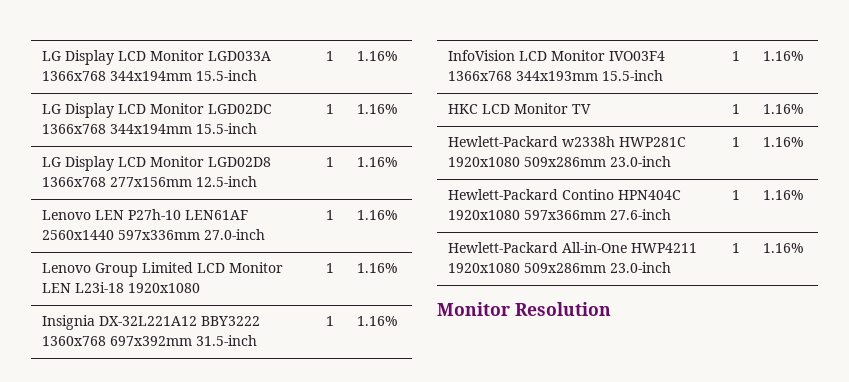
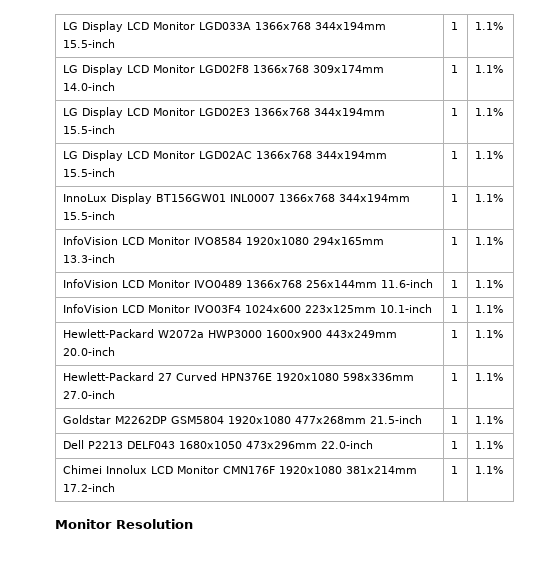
- LG Display LCD Monitor LGD033A 1366x768 344x194mm 15.5-inch | 1 | 1.16%
- LG Display LCD Monitor LGD02DC 1366x768 344x194mm 15.5-inch | 1 | 1.16%
- LG Display LCD Monitor LGD02D8 1366x768 277x156mm 12.5-inch | 1 | 1.16%
- Lenovo LEN P27h-10 LEN61AF 2560x1440 597x336mm 27.0-inch | 1 | 1.16%
- Lenovo Group Limited LCD Monitor LEN L23i-18 1920x1080 | 1 | 1.16%
- Insignia DX-32L221A12 BBY3222 1360x768 697x392mm 31.5-inch | 1 | 1.16%
+ LG Display LCD Monitor LGD033A 1366x768 344x194mm 15.5-inch | 1 | 1.1%
+ LG Display LCD Monitor LGD02F8 1366x768 309x174mm 14.0-inch | 1 | 1.1%
+ LG Display LCD Monitor LGD02E3 1366x768 344x194mm 15.5-inch | 1 | 1.1%
+ LG Display LCD Monitor LGD02AC 1366x768 344x194mm 15.5-inch | 1 | 1.1%
+ InnoLux Display BT156GW01 INL0007 1366x768 344x194mm 15.5-inch | 1 | 1.1%
+ InfoVision LCD Monitor IVO8584 1920x1080 294x165mm 13.3-inch | 1 | 1.1%
+ InfoVision LCD Monitor IVO0489 1366x768 256x144mm 11.6-inch | 1 | 1.1%
- InfoVision LCD Monitor IVO03F4 1366x768 344x193mm 15.5-inch | 1 | 1.16%
- HKC LCD Monitor TV | 1 | 1.16%
- Hewlett-Packard w2338h HWP281C 1920x1080 509x286mm 23.0-inch | 1 | 1.16%
- Hewlett-Packard Contino HPN404C 1920x1080 597x366mm 27.6-inch | 1 | 1.16%
- Hewlett-Packard All-in-One HWP4211 1920x1080 509x286mm 23.0-inch | 1 | 1.16%
+ InfoVision LCD Monitor IVO03F4 1024x600 223x125mm 10.1-inch | 1 | 1.1%
+ Hewlett-Packard W2072a HWP3000 1600x900 443x249mm 20.0-inch | 1 | 1.1%
+ Hewlett-Packard 27 Curved HPN376E 1920x1080 598x336mm 27.0-inch | 1 | 1.1%
+ Goldstar M2262DP GSM5804 1920x1080 477x268mm 21.5-inch | 1 | 1.1%
+ Dell P2213 DELF043 1680x1050 473x296mm 22.0-inch | 1 | 1.1%
+ Chimei Innolux LCD Monitor CMN176F 1920x1080 381x214mm 17.2-inch | 1 | 1.1%

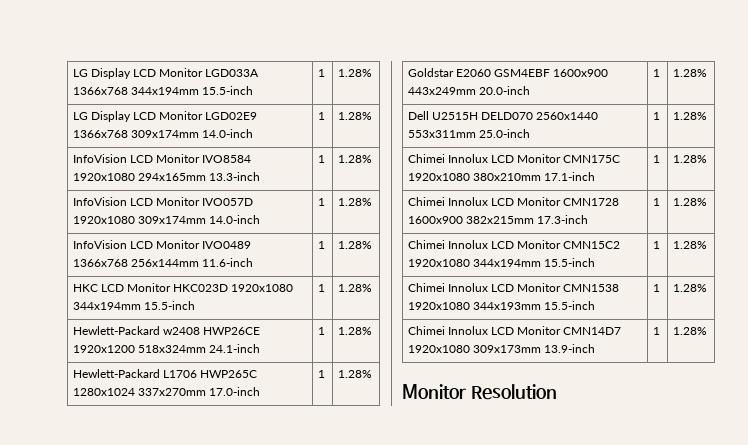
- LG Display LCD Monitor LGD033A 1366x768 344x194mm 15.5-inch | 1 | 1.1%
- LG Display LCD Monitor LGD02F8 1366x768 309x174mm 14.0-inch | 1 | 1.1%
- LG Display LCD Monitor LGD02E3 1366x768 344x194mm 15.5-inch | 1 | 1.1%
- LG Display LCD Monitor LGD02AC 1366x768 344x194mm 15.5-inch | 1 | 1.1%
- InnoLux Display BT156GW01 INL0007 1366x768 344x194mm 15.5-inch | 1 | 1.1%
+ LG Display LCD Monitor LGD033A 1366x768 344x194mm 15.5-inch | 1 | 1.28%
+ LG Display LCD Monitor LGD02E9 1366x768 309x174mm 14.0-inch | 1 | 1.28%
- InfoVision LCD Monitor IVO8584 1920x1080 294x165mm 13.3-inch | 1 | 1.1%
+ InfoVision LCD Monitor IVO8584 1920x1080 294x165mm 13.3-inch | 1 | 1.28%
+ InfoVision LCD Monitor IVO057D 1920x1080 309x174mm 14.0-inch | 1 | 1.28%
- InfoVision LCD Monitor IVO0489 1366x768 256x144mm 11.6-inch | 1 | 1.1%
- InfoVision LCD Monitor IVO03F4 1024x600 223x125mm 10.1-inch | 1 | 1.1%
- Hewlett-Packard W2072a HWP3000 1600x900 443x249mm 20.0-inch | 1 | 1.1%
- Hewlett-Packard 27 Curved HPN376E 1920x1080 598x336mm 27.0-inch | 1 | 1.1%
- Goldstar M2262DP GSM5804 1920x1080 477x268mm 21.5-inch | 1 | 1.1%
- Dell P2213 DELF043 1680x1050 473x296mm 22.0-inch | 1 | 1.1%
- Chimei Innolux LCD Monitor CMN176F 1920x1080 381x214mm 17.2-inch | 1 | 1.1%
+ InfoVision LCD Monitor IVO0489 1366x768 256x144mm 11.6-inch | 1 | 1.28%
+ HKC LCD Monitor HKC023D 1920x1080 344x194mm 15.5-inch | 1 | 1.28%
+ Hewlett-Packard w2408 HWP26CE 1920x1200 518x324mm 24.1-inch | 1 | 1.28%
+ Hewlett-Packard L1706 HWP265C 1280x1024 337x270mm 17.0-inch | 1 | 1.28%
+ Goldstar E2060 GSM4EBF 1600x900 443x249mm 20.0-inch | 1 | 1.28%
+ Dell U2515H DELD070 2560x1440 553x311mm 25.0-inch | 1 | 1.28%
+ Chimei Innolux LCD Monitor CMN175C 1920x1080 380x210mm 17.1-inch | 1 | 1.28%
+ Chimei Innolux LCD Monitor CMN1728 1600x900 382x215mm 17.3-inch | 1 | 1.28%
+ Chimei Innolux LCD Monitor CMN15C2 1920x1080 344x194mm 15.5-inch | 1 | 1.28%
+ Chimei Innolux LCD Monitor CMN1538 1920x1080 344x193mm 15.5-inch | 1 | 1.28%
+ Chimei Innolux LCD Monitor CMN14D7 1920x1080 309x173mm 13.9-inch | 1 | 1.28%

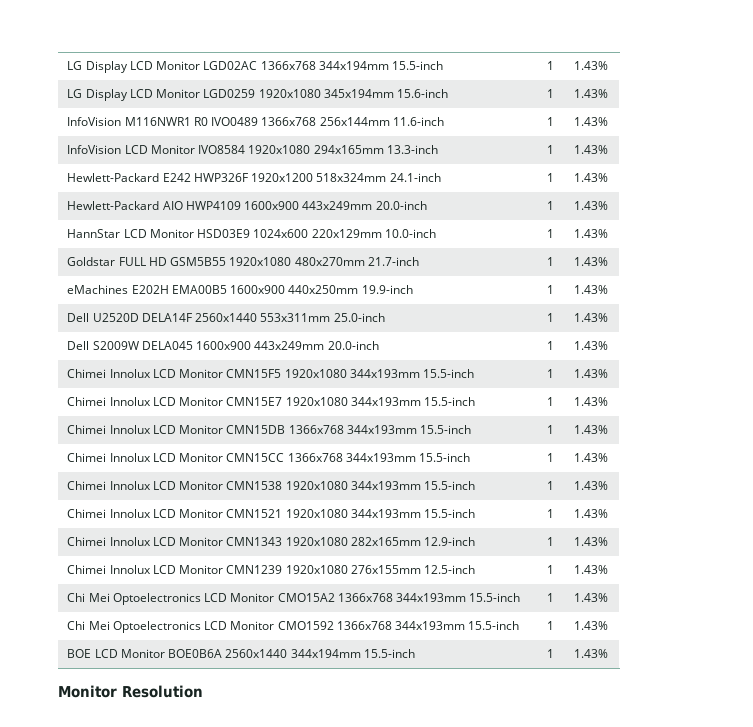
- LG Display LCD Monitor LGD033A 1366x768 344x194mm 15.5-inch | 1 | 1.28%
- LG Display LCD Monitor LGD02E9 1366x768 309x174mm 14.0-inch | 1 | 1.28%
+ LG Display LCD Monitor LGD02AC 1366x768 344x194mm 15.5-inch | 1 | 1.43%
+ LG Display LCD Monitor LGD0259 1920x1080 345x194mm 15.6-inch | 1 | 1.43%
+ InfoVision M116NWR1 R0 IVO0489 1366x768 256x144mm 11.6-inch | 1 | 1.43%
- InfoVision LCD Monitor IVO8584 1920x1080 294x165mm 13.3-inch | 1 | 1.28%
- InfoVision LCD Monitor IVO057D 1920x1080 309x174mm 14.0-inch | 1 | 1.28%
- InfoVision LCD Monitor IVO0489 1366x768 256x144mm 11.6-inch | 1 | 1.28%
- HKC LCD Monitor HKC023D 1920x1080 344x194mm 15.5-inch | 1 | 1.28%
- Hewlett-Packard w2408 HWP26CE 1920x1200 518x324mm 24.1-inch | 1 | 1.28%
- Hewlett-Packard L1706 HWP265C 1280x1024 337x270mm 17.0-inch | 1 | 1.28%
- Goldstar E2060 GSM4EBF 1600x900 443x249mm 20.0-inch | 1 | 1.28%
- Dell U2515H DELD070 2560x1440 553x311mm 25.0-inch | 1 | 1.28%
- Chimei Innolux LCD Monitor CMN175C 1920x1080 380x210mm 17.1-inch | 1 | 1.28%
- Chimei Innolux LCD Monitor CMN1728 1600x900 382x215mm 17.3-inch | 1 | 1.28%
- Chimei Innolux LCD Monitor CMN15C2 1920x1080 344x194mm 15.5-inch | 1 | 1.28%
+ InfoVision LCD Monitor IVO8584 1920x1080 294x165mm 13.3-inch | 1 | 1.43%
+ Hewlett-Packard E242 HWP326F 1920x1200 518x324mm 24.1-inch | 1 | 1.43%
+ Hewlett-Packard AIO HWP4109 1600x900 443x249mm 20.0-inch | 1 | 1.43%
+ HannStar LCD Monitor HSD03E9 1024x600 220x129mm 10.0-inch | 1 | 1.43%
+ Goldstar FULL HD GSM5B55 1920x1080 480x270mm 21.7-inch | 1 | 1.43%
+ eMachines E202H EMA00B5 1600x900 440x250mm 19.9-inch | 1 | 1.43%
+ Dell U2520D DELA14F 2560x1440 553x311mm 25.0-inch | 1 | 1.43%
+ Dell S2009W DELA045 1600x900 443x249mm 20.0-inch | 1 | 1.43%
+ Chimei Innolux LCD Monitor CMN15F5 1920x1080 344x193mm 15.5-inch | 1 | 1.43%
+ Chimei Innolux LCD Monitor CMN15E7 1920x1080 344x193mm 15.5-inch | 1 | 1.43%
+ Chimei Innolux LCD Monitor CMN15DB 1366x768 344x193mm 15.5-inch | 1 | 1.43%
+ Chimei Innolux LCD Monitor CMN15CC 1366x768 344x193mm 15.5-inch | 1 | 1.43%
- Chimei Innolux LCD Monitor CMN1538 1920x1080 344x193mm 15.5-inch | 1 | 1.28%
- Chimei Innolux LCD Monitor CMN14D7 1920x1080 309x173mm 13.9-inch | 1 | 1.28%
+ Chimei Innolux LCD Monitor CMN1538 1920x1080 344x193mm 15.5-inch | 1 | 1.43%
+ Chimei Innolux LCD Monitor CMN1521 1920x1080 344x193mm 15.5-inch | 1 | 1.43%
+ Chimei Innolux LCD Monitor CMN1343 1920x1080 282x165mm 12.9-inch | 1 | 1.43%
+ Chimei Innolux LCD Monitor CMN1239 1920x1080 276x155mm 12.5-inch | 1 | 1.43%
+ Chi Mei Optoelectronics LCD Monitor CMO15A2 1366x768 344x193mm 15.5-inch | 1 | 1.43%
+ Chi Mei Optoelectronics LCD Monitor CMO1592 1366x768 344x193mm 15.5-inch | 1 | 1.43%
+ BOE LCD Monitor BOE0B6A 2560x1440 344x194mm 15.5-inch | 1 | 1.43%

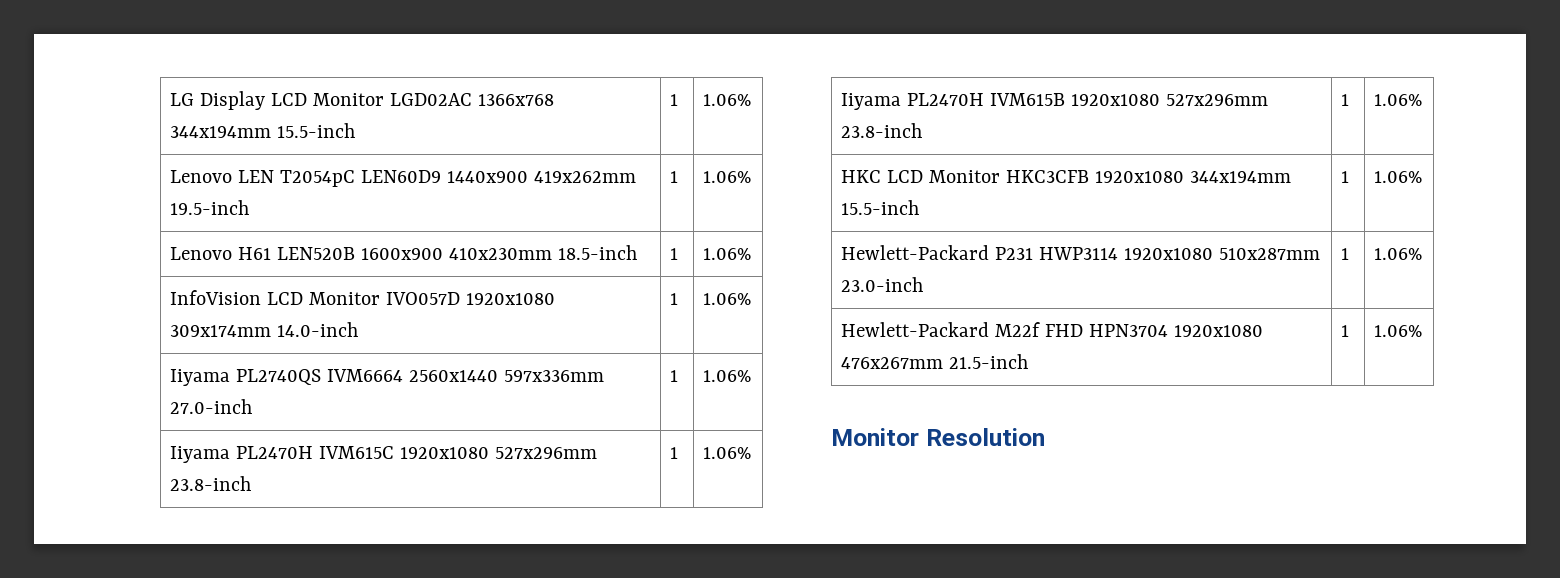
- LG Display LCD Monitor LGD02AC 1366x768 344x194mm 15.5-inch | 1 | 1.43%
- LG Display LCD Monitor LGD0259 1920x1080 345x194mm 15.6-inch | 1 | 1.43%
- InfoVision M116NWR1 R0 IVO0489 1366x768 256x144mm 11.6-inch | 1 | 1.43%
+ LG Display LCD Monitor LGD02AC 1366x768 344x194mm 15.5-inch | 1 | 1.06%
+ Lenovo LEN T2054pC LEN60D9 1440x900 419x262mm 19.5-inch | 1 | 1.06%
+ Lenovo H61 LEN520B 1600x900 410x230mm 18.5-inch | 1 | 1.06%
- InfoVision LCD Monitor IVO8584 1920x1080 294x165mm 13.3-inch | 1 | 1.43%
- Hewlett-Packard E242 HWP326F 1920x1200 518x324mm 24.1-inch | 1 | 1.43%
- Hewlett-Packard AIO HWP4109 1600x900 443x249mm 20.0-inch | 1 | 1.43%
- HannStar LCD Monitor HSD03E9 1024x600 220x129mm 10.0-inch | 1 | 1.43%
- Goldstar FULL HD GSM5B55 1920x1080 480x270mm 21.7-inch | 1 | 1.43%
- eMachines E202H EMA00B5 1600x900 440x250mm 19.9-inch | 1 | 1.43%
- Dell U2520D DELA14F 2560x1440 553x311mm 25.0-inch | 1 | 1.43%
- Dell S2009W DELA045 1600x900 443x249mm 20.0-inch | 1 | 1.43%
- Chimei Innolux LCD Monitor CMN15F5 1920x1080 344x193mm 15.5-inch | 1 | 1.43%
- Chimei Innolux LCD Monitor CMN15E7 1920x1080 344x193mm 15.5-inch | 1 | 1.43%
- Chimei Innolux LCD Monitor CMN15DB 1366x768 344x193mm 15.5-inch | 1 | 1.43%
- Chimei Innolux LCD Monitor CMN15CC 1366x768 344x193mm 15.5-inch | 1 | 1.43%
- Chimei Innolux LCD Monitor CMN1538 1920x1080 344x193mm 15.5-inch | 1 | 1.43%
- Chimei Innolux LCD Monitor CMN1521 1920x1080 344x193mm 15.5-inch | 1 | 1.43%
- Chimei Innolux LCD Monitor CMN1343 1920x1080 282x165mm 12.9-inch | 1 | 1.43%
- Chimei Innolux LCD Monitor CMN1239 1920x1080 276x155mm 12.5-inch | 1 | 1.43%
- Chi Mei Optoelectronics LCD Monitor CMO15A2 1366x768 344x193mm 15.5-inch | 1 | 1.43%
- Chi Mei Optoelectronics LCD Monitor CMO1592 1366x768 344x193mm 15.5-inch | 1 | 1.43%
- BOE LCD Monitor BOE0B6A 2560x1440 344x194mm 15.5-inch | 1 | 1.43%
+ InfoVision LCD Monitor IVO057D 1920x1080 309x174mm 14.0-inch | 1 | 1.06%
+ Iiyama PL2740QS IVM6664 2560x1440 597x336mm 27.0-inch | 1 | 1.06%
+ Iiyama PL2470H IVM615C 1920x1080 527x296mm 23.8-inch | 1 | 1.06%
+ Iiyama PL2470H IVM615B 1920x1080 527x296mm 23.8-inch | 1 | 1.06%
+ HKC LCD Monitor HKC3CFB 1920x1080 344x194mm 15.5-inch | 1 | 1.06%
+ Hewlett-Packard P231 HWP3114 1920x1080 510x287mm 23.0-inch | 1 | 1.06%
+ Hewlett-Packard M22f FHD HPN3704 1920x1080 476x267mm 21.5-inch | 1 | 1.06%

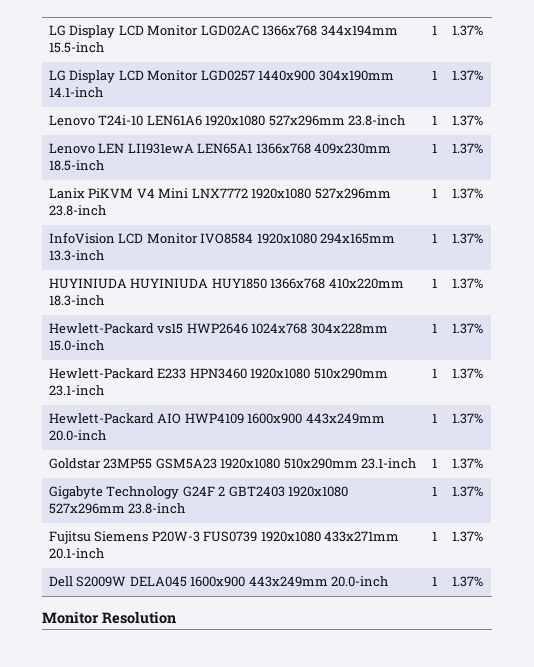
- LG Display LCD Monitor LGD02AC 1366x768 344x194mm 15.5-inch | 1 | 1.06%
- Lenovo LEN T2054pC LEN60D9 1440x900 419x262mm 19.5-inch | 1 | 1.06%
- Lenovo H61 LEN520B 1600x900 410x230mm 18.5-inch | 1 | 1.06%
- InfoVision LCD Monitor IVO057D 1920x1080 309x174mm 14.0-inch | 1 | 1.06%
- Iiyama PL2740QS IVM6664 2560x1440 597x336mm 27.0-inch | 1 | 1.06%
- Iiyama PL2470H IVM615C 1920x1080 527x296mm 23.8-inch | 1 | 1.06%
- Iiyama PL2470H IVM615B 1920x1080 527x296mm 23.8-inch | 1 | 1.06%
- HKC LCD Monitor HKC3CFB 1920x1080 344x194mm 15.5-inch | 1 | 1.06%
- Hewlett-Packard P231 HWP3114 1920x1080 510x287mm 23.0-inch | 1 | 1.06%
- Hewlett-Packard M22f FHD HPN3704 1920x1080 476x267mm 21.5-inch | 1 | 1.06%
+ LG Display LCD Monitor LGD02AC 1366x768 344x194mm 15.5-inch | 1 | 1.37%
+ LG Display LCD Monitor LGD0257 1440x900 304x190mm 14.1-inch | 1 | 1.37%
+ Lenovo T24i-10 LEN61A6 1920x1080 527x296mm 23.8-inch | 1 | 1.37%
+ Lenovo LEN LI1931ewA LEN65A1 1366x768 409x230mm 18.5-inch | 1 | 1.37%
+ Lanix PiKVM V4 Mini LNX7772 1920x1080 527x296mm 23.8-inch | 1 | 1.37%
+ InfoVision LCD Monitor IVO8584 1920x1080 294x165mm 13.3-inch | 1 | 1.37%
+ HUYINIUDA HUYINIUDA HUY1850 1366x768 410x220mm 18.3-inch | 1 | 1.37%
+ Hewlett-Packard vs15 HWP2646 1024x768 304x228mm 15.0-inch | 1 | 1.37%
+ Hewlett-Packard E233 HPN3460 1920x1080 510x290mm 23.1-inch | 1 | 1.37%
+ Hewlett-Packard AIO HWP4109 1600x900 443x249mm 20.0-inch | 1 | 1.37%
+ Goldstar 23MP55 GSM5A23 1920x1080 510x290mm 23.1-inch | 1 | 1.37%
+ Gigabyte Technology G24F 2 GBT2403 1920x1080 527x296mm 23.8-inch | 1 | 1.37%
+ Fujitsu Siemens P20W-3 FUS0739 1920x1080 433x271mm 20.1-inch | 1 | 1.37%
+ Dell S2009W DELA045 1600x900 443x249mm 20.0-inch | 1 | 1.37%

